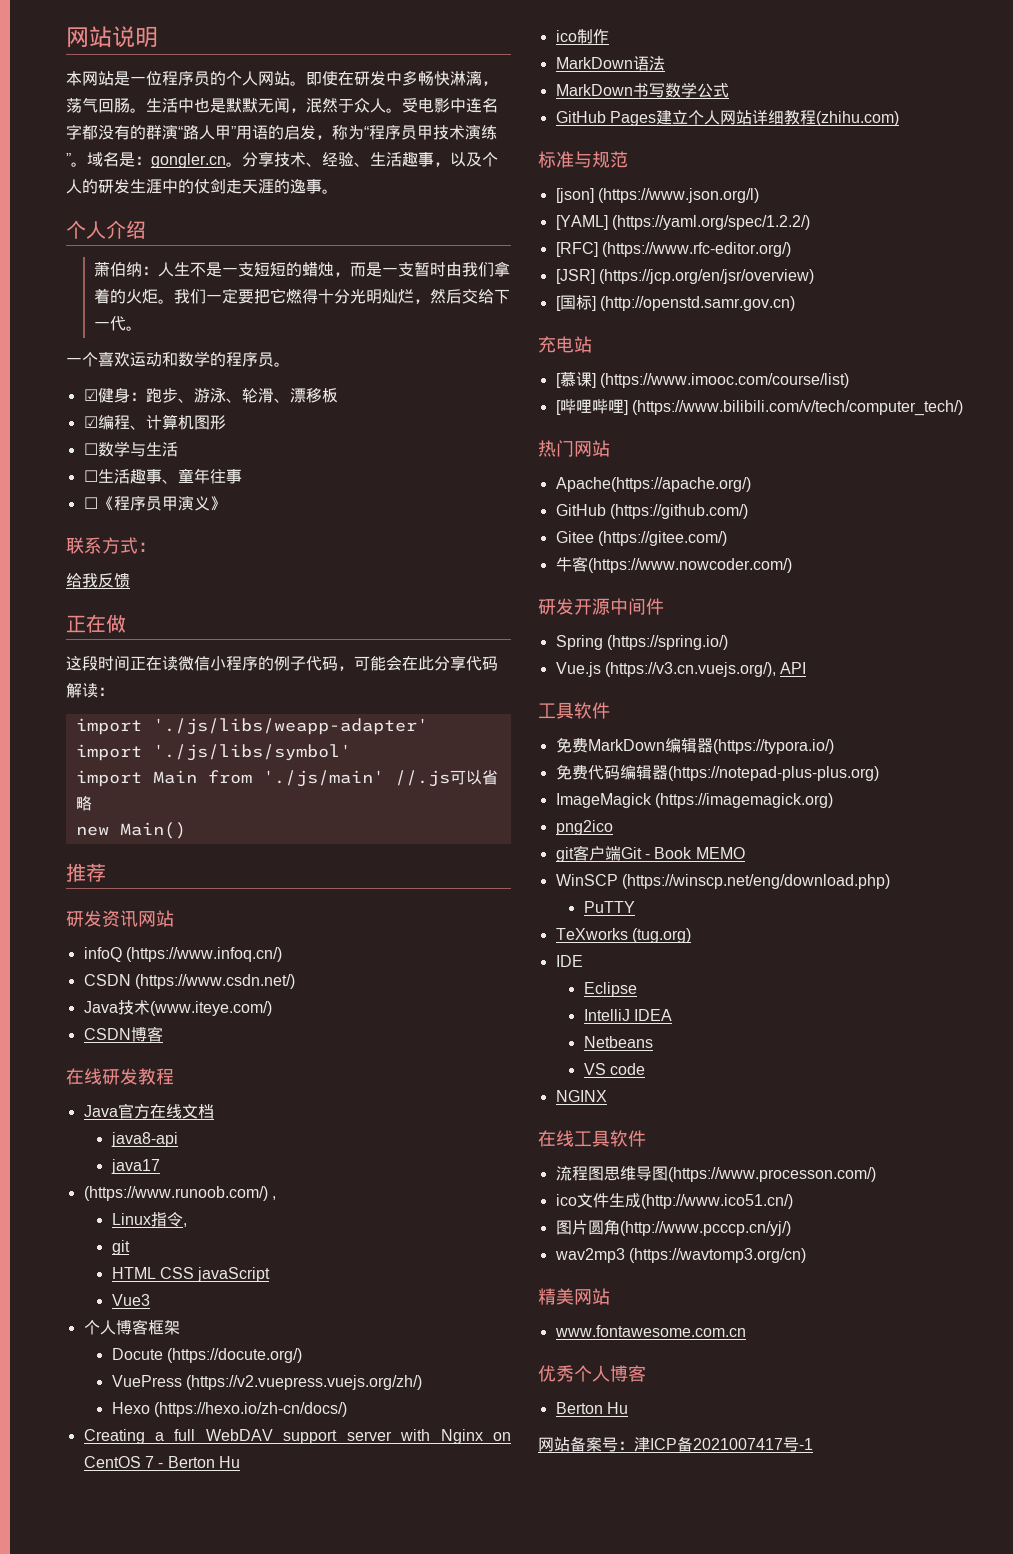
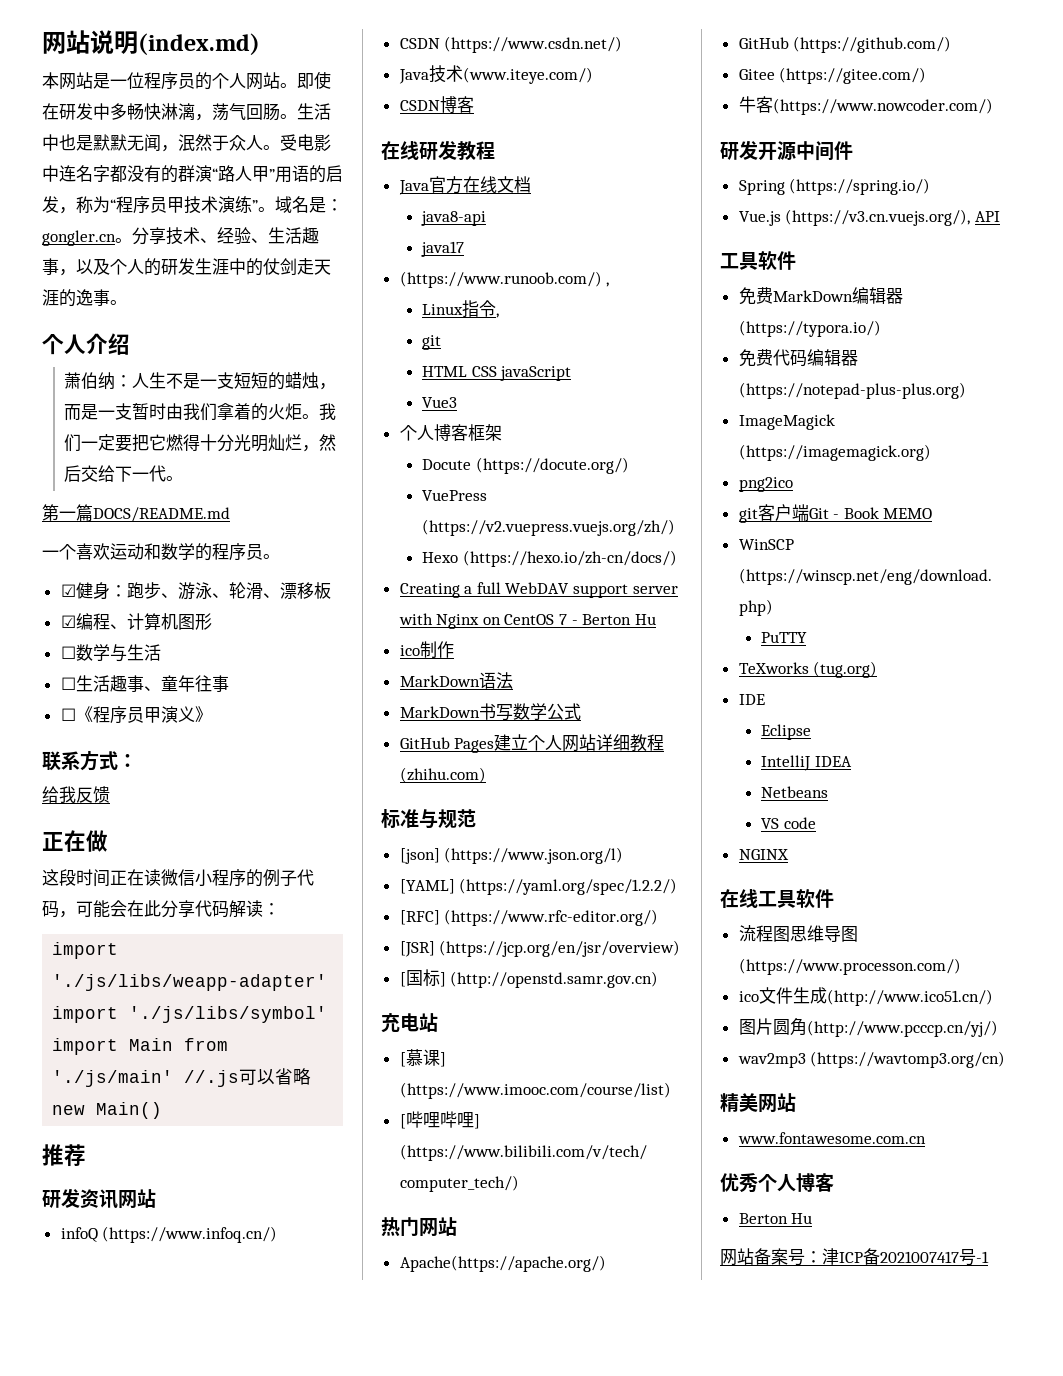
- 网站说明
+ 网站说明(index.md)
+ 第一篇DOCS/README.md

